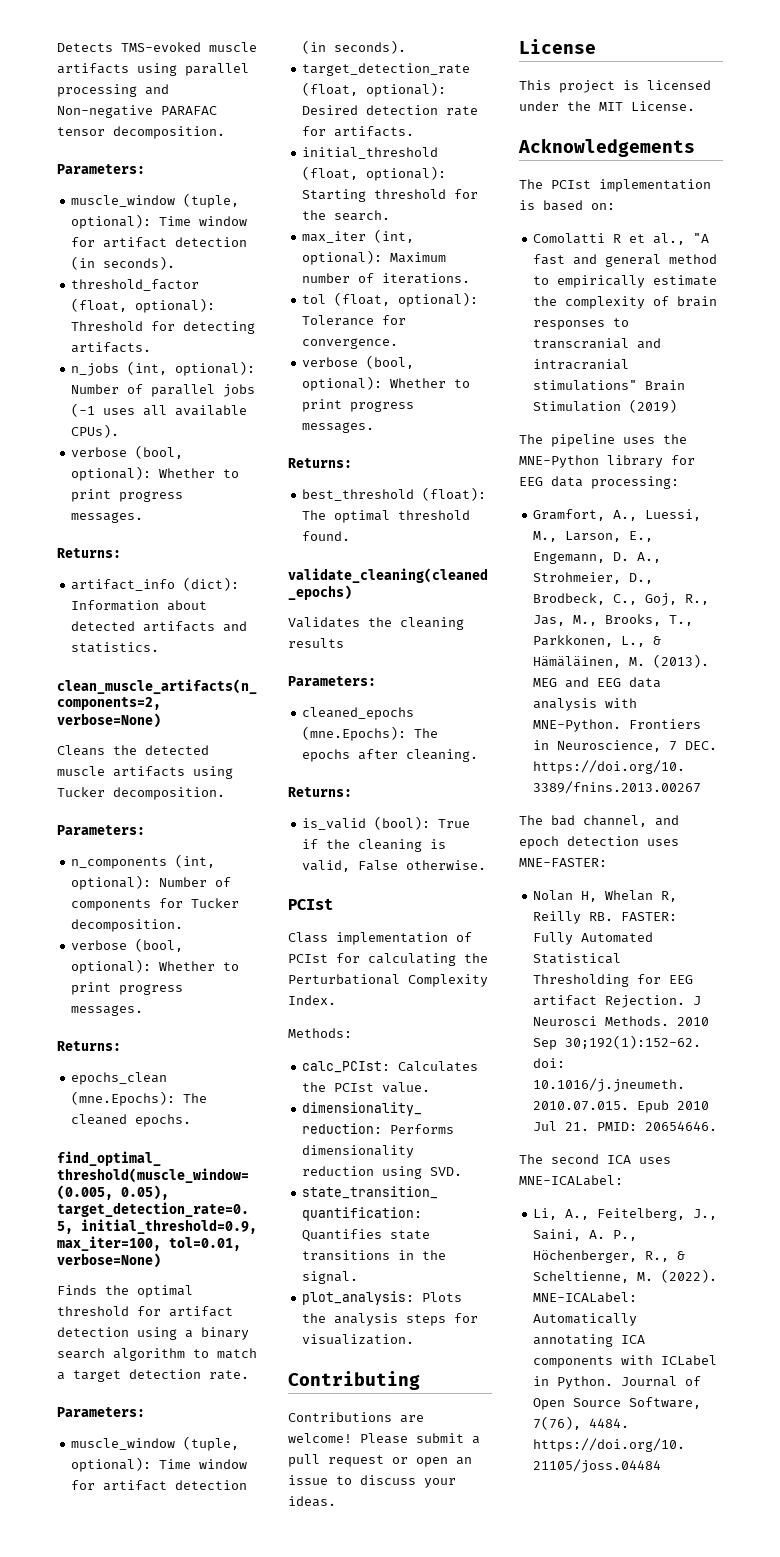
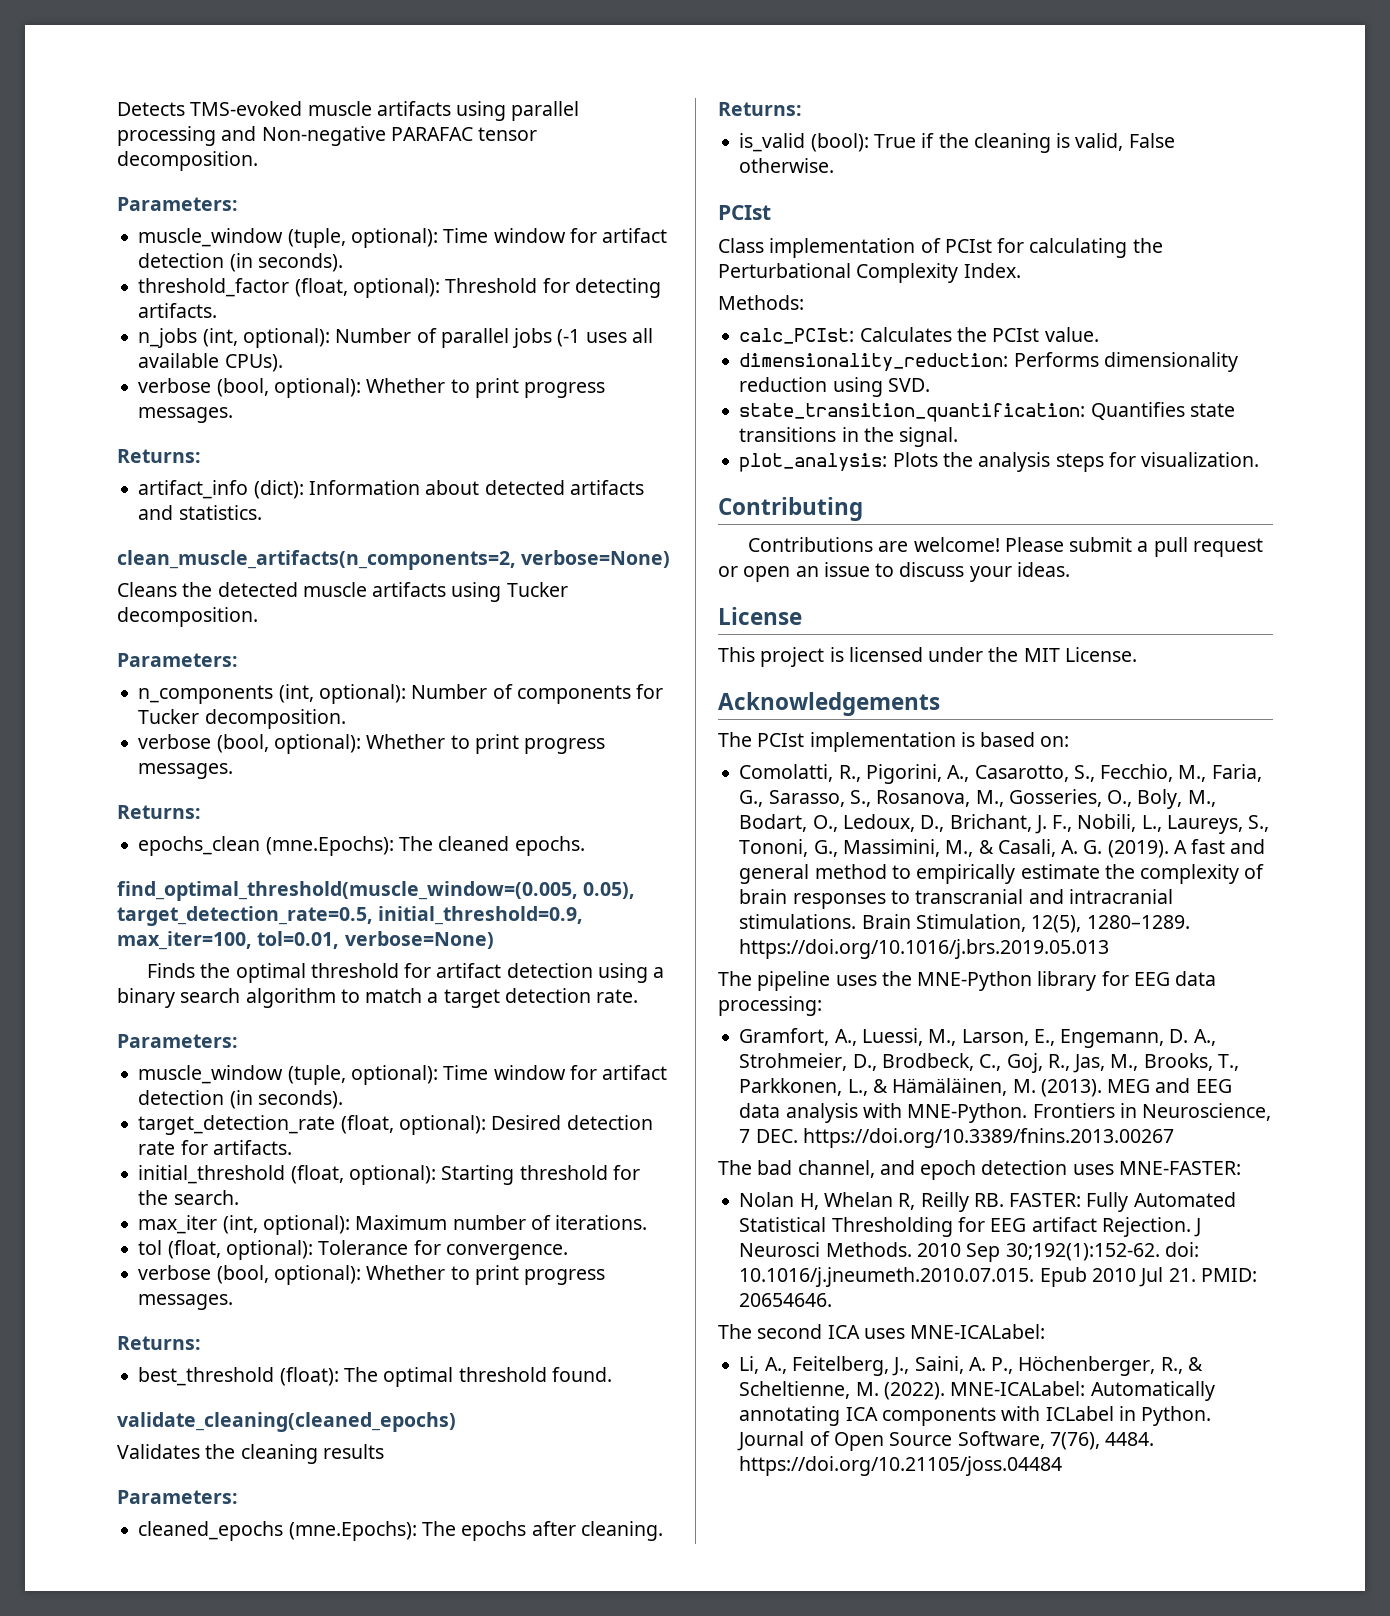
- Comolatti R et al., "A fast and general method to empirically estimate the complexity of brain responses to transcranial and intracranial stimulations" Brain Stimulation (2019)
+ Comolatti, R., Pigorini, A., Casarotto, S., Fecchio, M., Faria, G., Sarasso, S., Rosanova, M., Gosseries, O., Boly, M., Bodart, O., Ledoux, D., Brichant, J. F., Nobili, L., Laureys, S., Tononi, G., Massimini, M., & Casali, A. G. (2019). A fast and general method to empirically estimate the complexity of brain responses to transcranial and intracranial stimulations. Brain Stimulation, 12(5), 1280–1289. https://doi.org/10.1016/j.brs.2019.05.013

